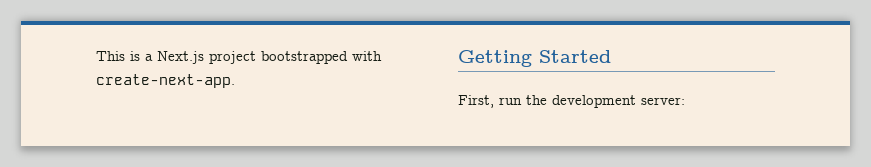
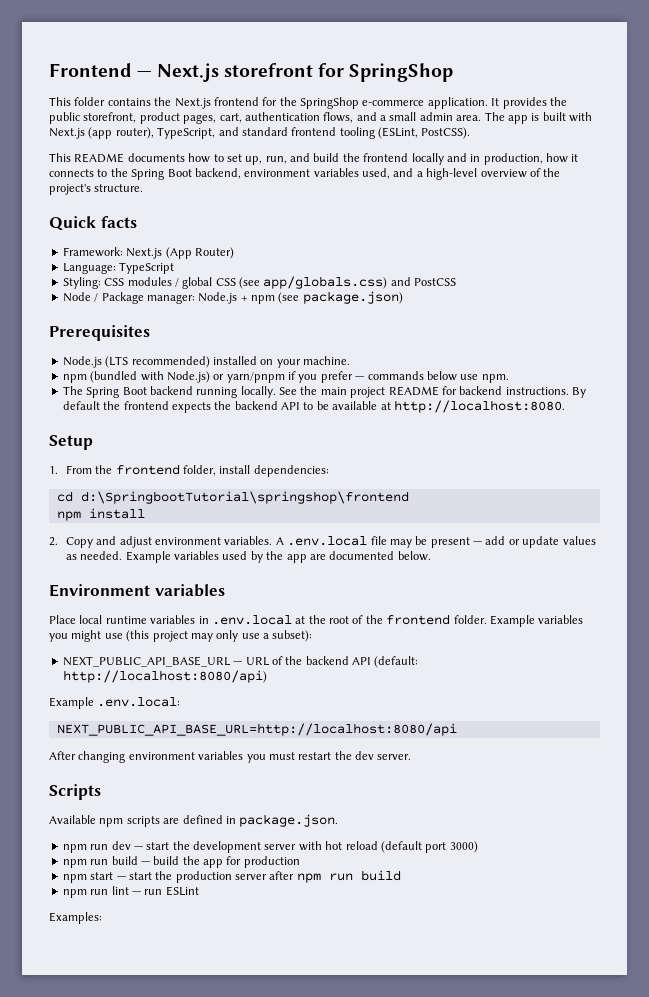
- This is a Next.js project bootstrapped with create-next-app.
- Getting Started
- First, run the development server:
+ Frontend — Next.js storefront for SpringShop
+ This folder contains the Next.js frontend for the SpringShop e-commerce application. It provides the public storefront, product pages, cart, authentication flows, and a small admin area. The app is built with Next.js (app router), TypeScript, and standard frontend tooling (ESLint, PostCSS).
+ This README documents how to set up, run, and build the frontend locally and in production, how it connects to the Spring Boot backend, environment variables used, and a high-level overview of the project's structure.
+ Quick facts
+ Framework: Next.js (App Router)
+ Language: TypeScript
+ Styling: CSS modules / global CSS (see app/globals.css) and PostCSS
+ Node / Package manager: Node.js + npm (see package.json)
+ Prerequisites
+ Node.js (LTS recommended) installed on your machine.
+ npm (bundled with Node.js) or yarn/pnpm if you prefer — commands below use npm.
+ The Spring Boot backend running locally. See the main project README for backend instructions. By default the frontend expects the backend API to be available at http://localhost:8080.
+ Setup
+ 1. From the frontend folder, install dependencies:
+ cd d:\SpringbootTutorial\springshop\frontend
+ npm install
+ 2. Copy and adjust environment variables. A .env.local file may be present — add or update values as needed. Example variables used by the app are documented below.
+ Environment variables
+ Place local runtime variables in .env.local at the root of the frontend folder. Example variables you might use (this project may only use a subset):
+ NEXT_PUBLIC_API_BASE_URL — URL of the backend API (default: http://localhost:8080/api)
+ Example .env.local:
+ NEXT_PUBLIC_API_BASE_URL=http://localhost:8080/api
+ After changing environment variables you must restart the dev server.
+ Scripts
+ Available npm scripts are defined in package.json.
+ npm run dev — start the development server with hot reload (default port 3000)
+ npm run build — build the app for production
+ npm start — start the production server after npm run build
+ npm run lint — run ESLint
+ Examples:

